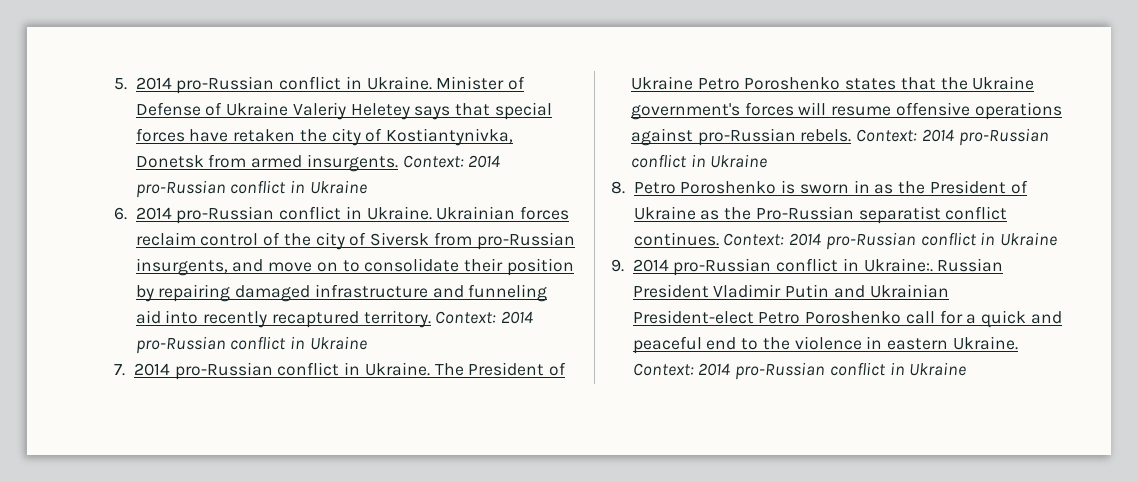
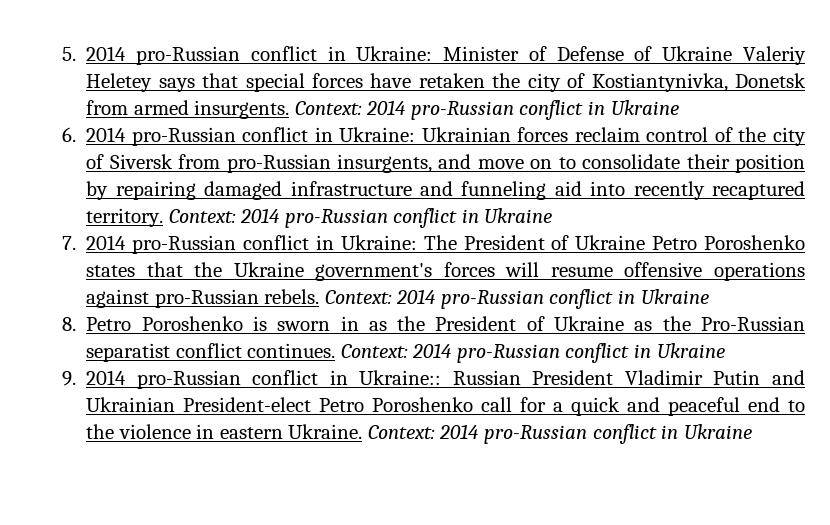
- 5. 2014 pro-Russian conflict in Ukraine. Minister of Defense of Ukraine Valeriy Heletey says that special forces have retaken the city of Kostiantynivka, Donetsk from armed insurgents.
+ 5. 2014 pro-Russian conflict in Ukraine: Minister of Defense of Ukraine Valeriy Heletey says that special forces have retaken the city of Kostiantynivka, Donetsk from armed insurgents.
- 6. 2014 pro-Russian conflict in Ukraine. Ukrainian forces reclaim control of the city of Siversk from pro-Russian insurgents, and move on to consolidate their position by repairing damaged infrastructure and funneling aid into recently recaptured territory.
+ 6. 2014 pro-Russian conflict in Ukraine: Ukrainian forces reclaim control of the city of Siversk from pro-Russian insurgents, and move on to consolidate their position by repairing damaged infrastructure and funneling aid into recently recaptured territory.
- 7. 2014 pro-Russian conflict in Ukraine. The President of Ukraine Petro Poroshenko states that the Ukraine government's forces will resume offensive operations against pro-Russian rebels.
+ 7. 2014 pro-Russian conflict in Ukraine: The President of Ukraine Petro Poroshenko states that the Ukraine government's forces will resume offensive operations against pro-Russian rebels.
- 9. 2014 pro-Russian conflict in Ukraine:. Russian President Vladimir Putin and Ukrainian President-elect Petro Poroshenko call for a quick and peaceful end to the violence in eastern Ukraine.
+ 9. 2014 pro-Russian conflict in Ukraine:: Russian President Vladimir Putin and Ukrainian President-elect Petro Poroshenko call for a quick and peaceful end to the violence in eastern Ukraine.

